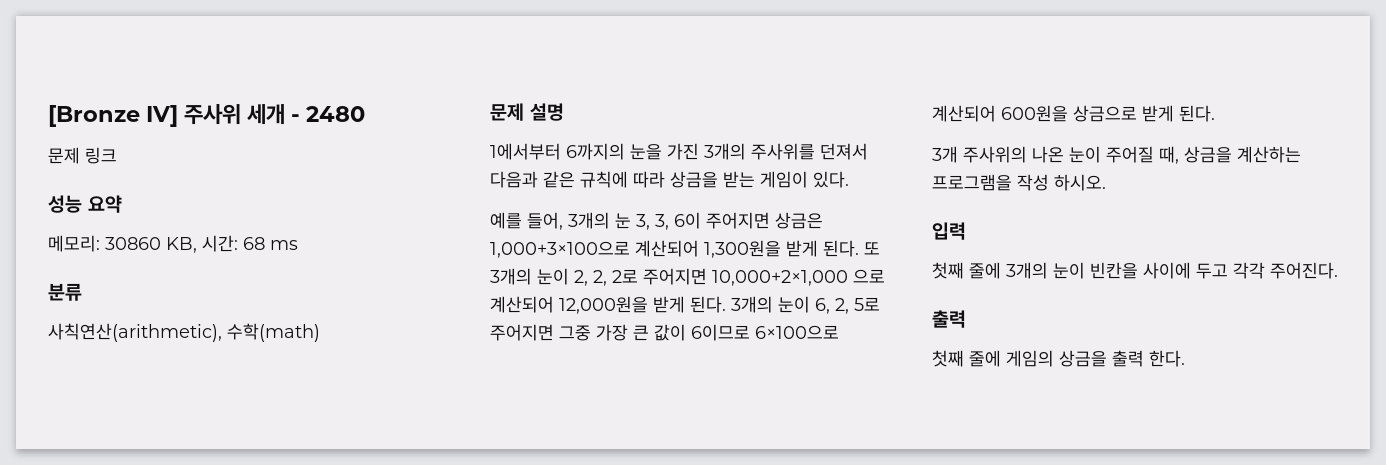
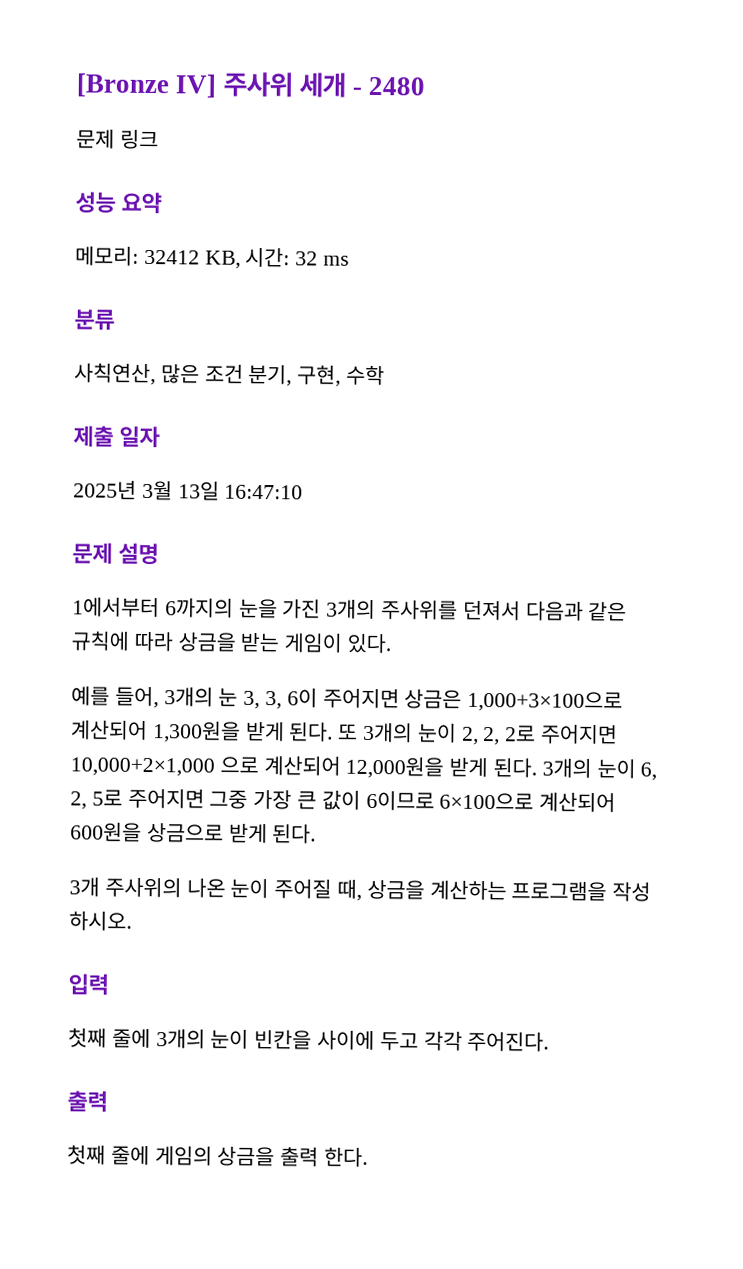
- 메모리: 30860 KB, 시간: 68 ms
+ 메모리: 32412 KB, 시간: 32 ms
- 사칙연산(arithmetic), 수학(math)
+ 사칙연산, 많은 조건 분기, 구현, 수학
+ 제출 일자
+ 2025년 3월 13일 16:47:10

